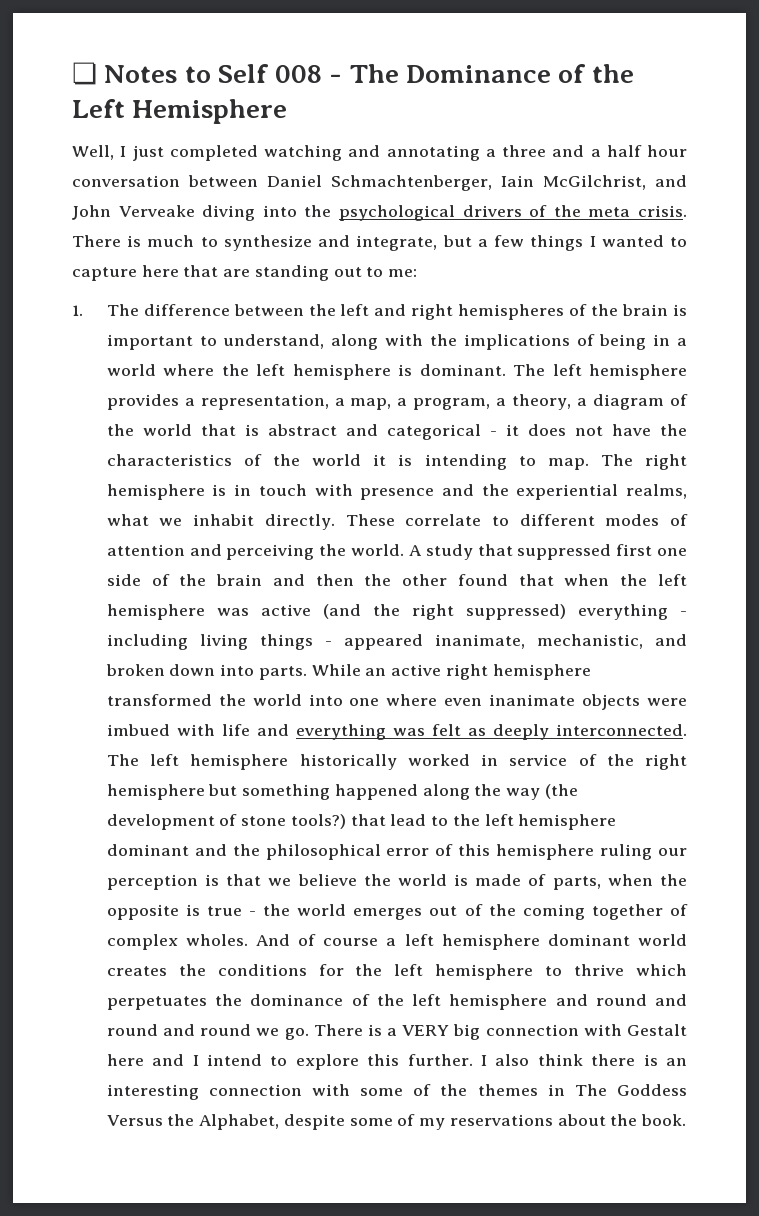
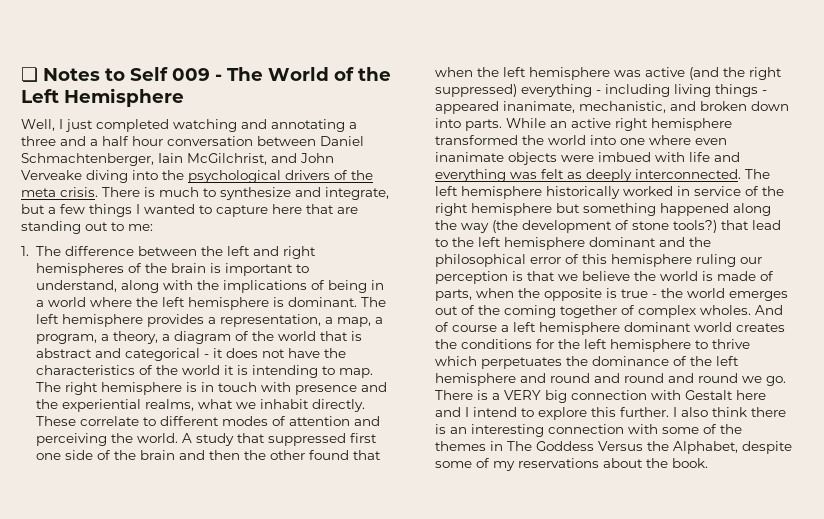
- ❏ Notes to Self 008 - The Dominance of the Left Hemisphere
+ ❏ Notes to Self 009 - The World of the Left Hemisphere

